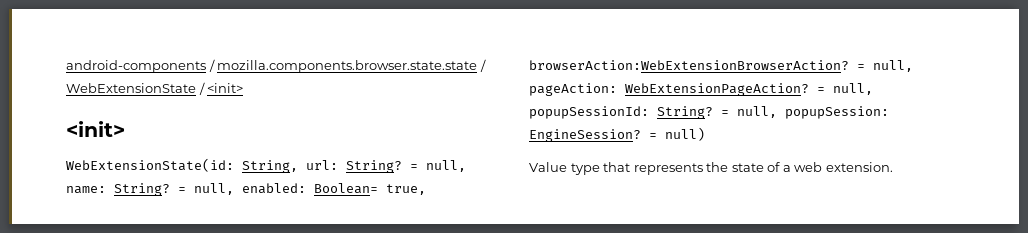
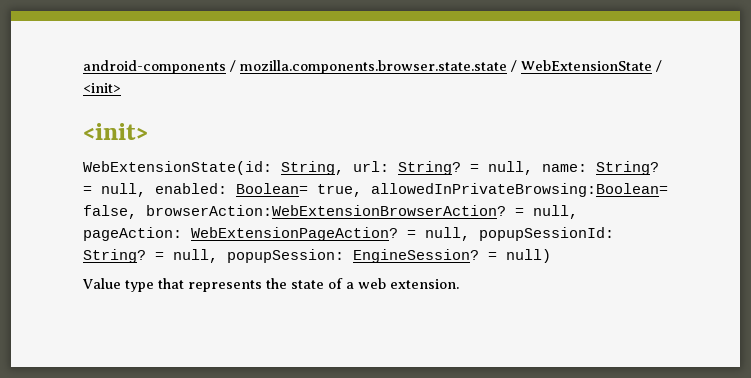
- = null, enabled: Boolean= true, browserAction:WebExtensionBrowserAction?
+ = null, enabled: Boolean= true, allowedInPrivateBrowsing:Boolean= false, browserAction:WebExtensionBrowserAction?

